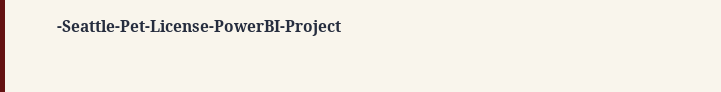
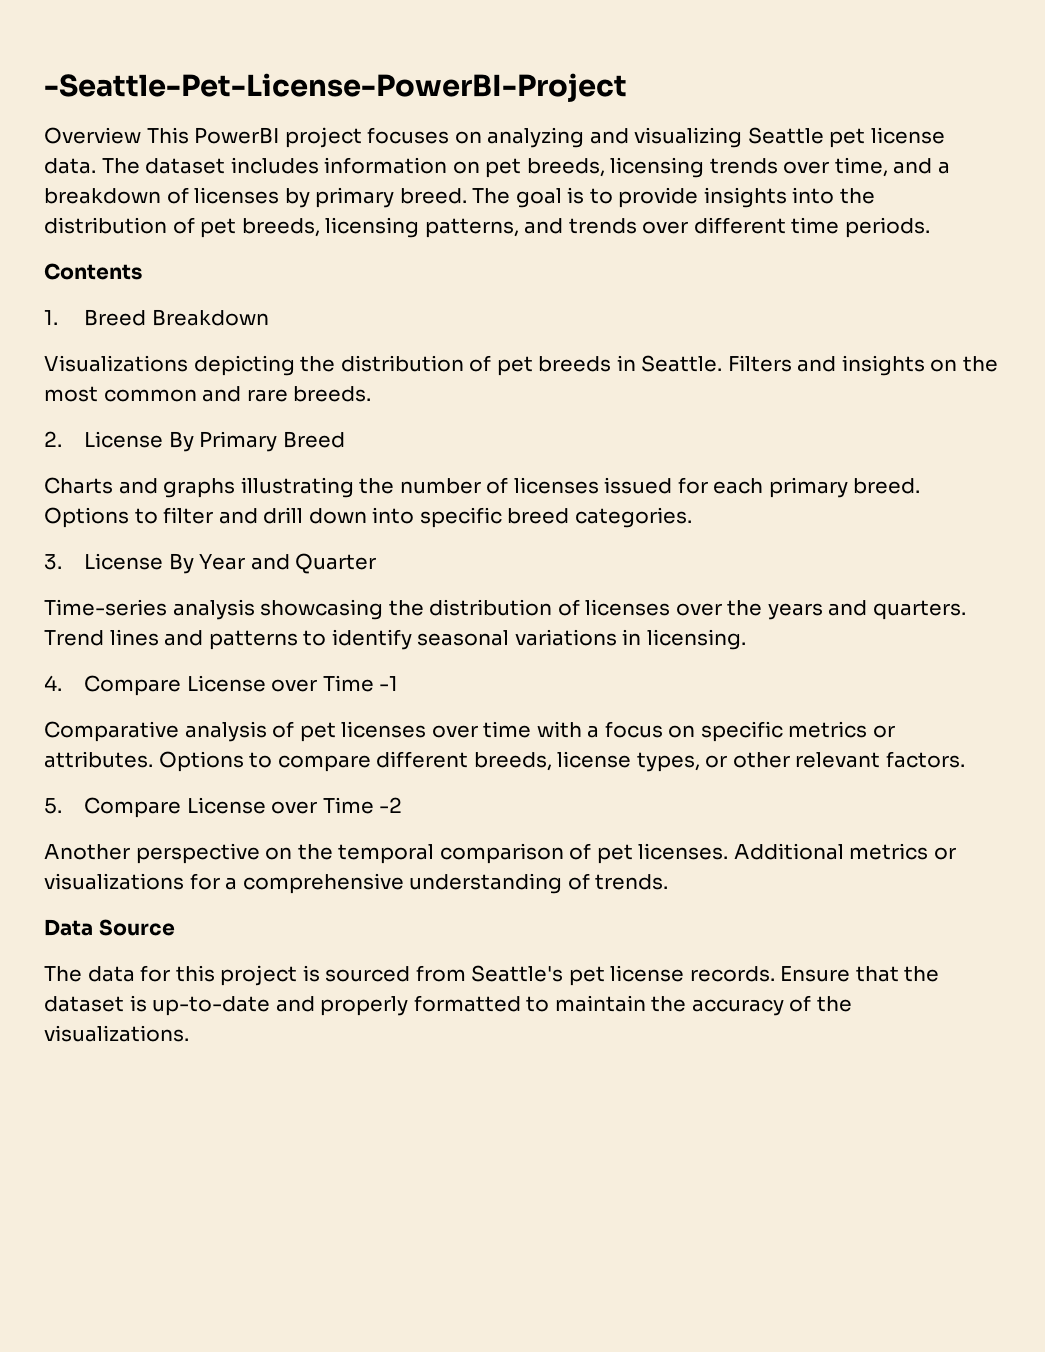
+ Overview This PowerBI project focuses on analyzing and visualizing Seattle pet license data. The dataset includes information on pet breeds, licensing trends over time, and a breakdown of licenses by primary breed. The goal is to provide insights into the distribution of pet breeds, licensing patterns, and trends over different time periods.
+ Contents
+ 1. Breed Breakdown
+ Visualizations depicting the distribution of pet breeds in Seattle. Filters and insights on the most common and rare breeds.
+ 2. License By Primary Breed
+ Charts and graphs illustrating the number of licenses issued for each primary breed. Options to filter and drill down into specific breed categories.
+ 3. License By Year and Quarter
+ Time-series analysis showcasing the distribution of licenses over the years and quarters. Trend lines and patterns to identify seasonal variations in licensing.
+ 4. Compare License over Time -1
+ Comparative analysis of pet licenses over time with a focus on specific metrics or attributes. Options to compare different breeds, license types, or other relevant factors.
+ 5. Compare License over Time -2
+ Another perspective on the temporal comparison of pet licenses. Additional metrics or visualizations for a comprehensive understanding of trends.
+ Data Source
+ The data for this project is sourced from Seattle's pet license records. Ensure that the dataset is up-to-date and properly formatted to maintain the accuracy of the visualizations.

